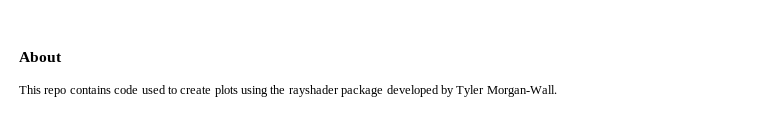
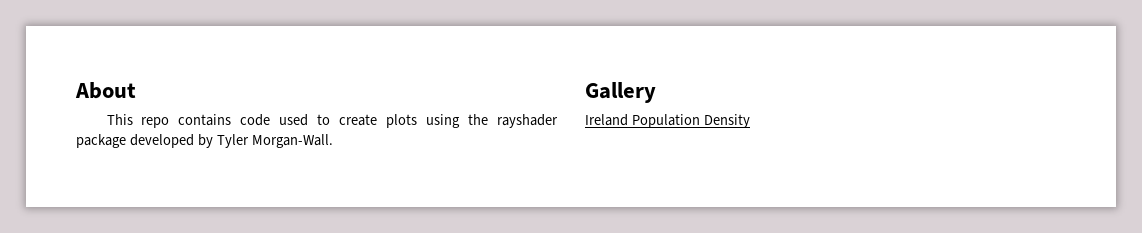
+ Gallery
+ Ireland Population Density

